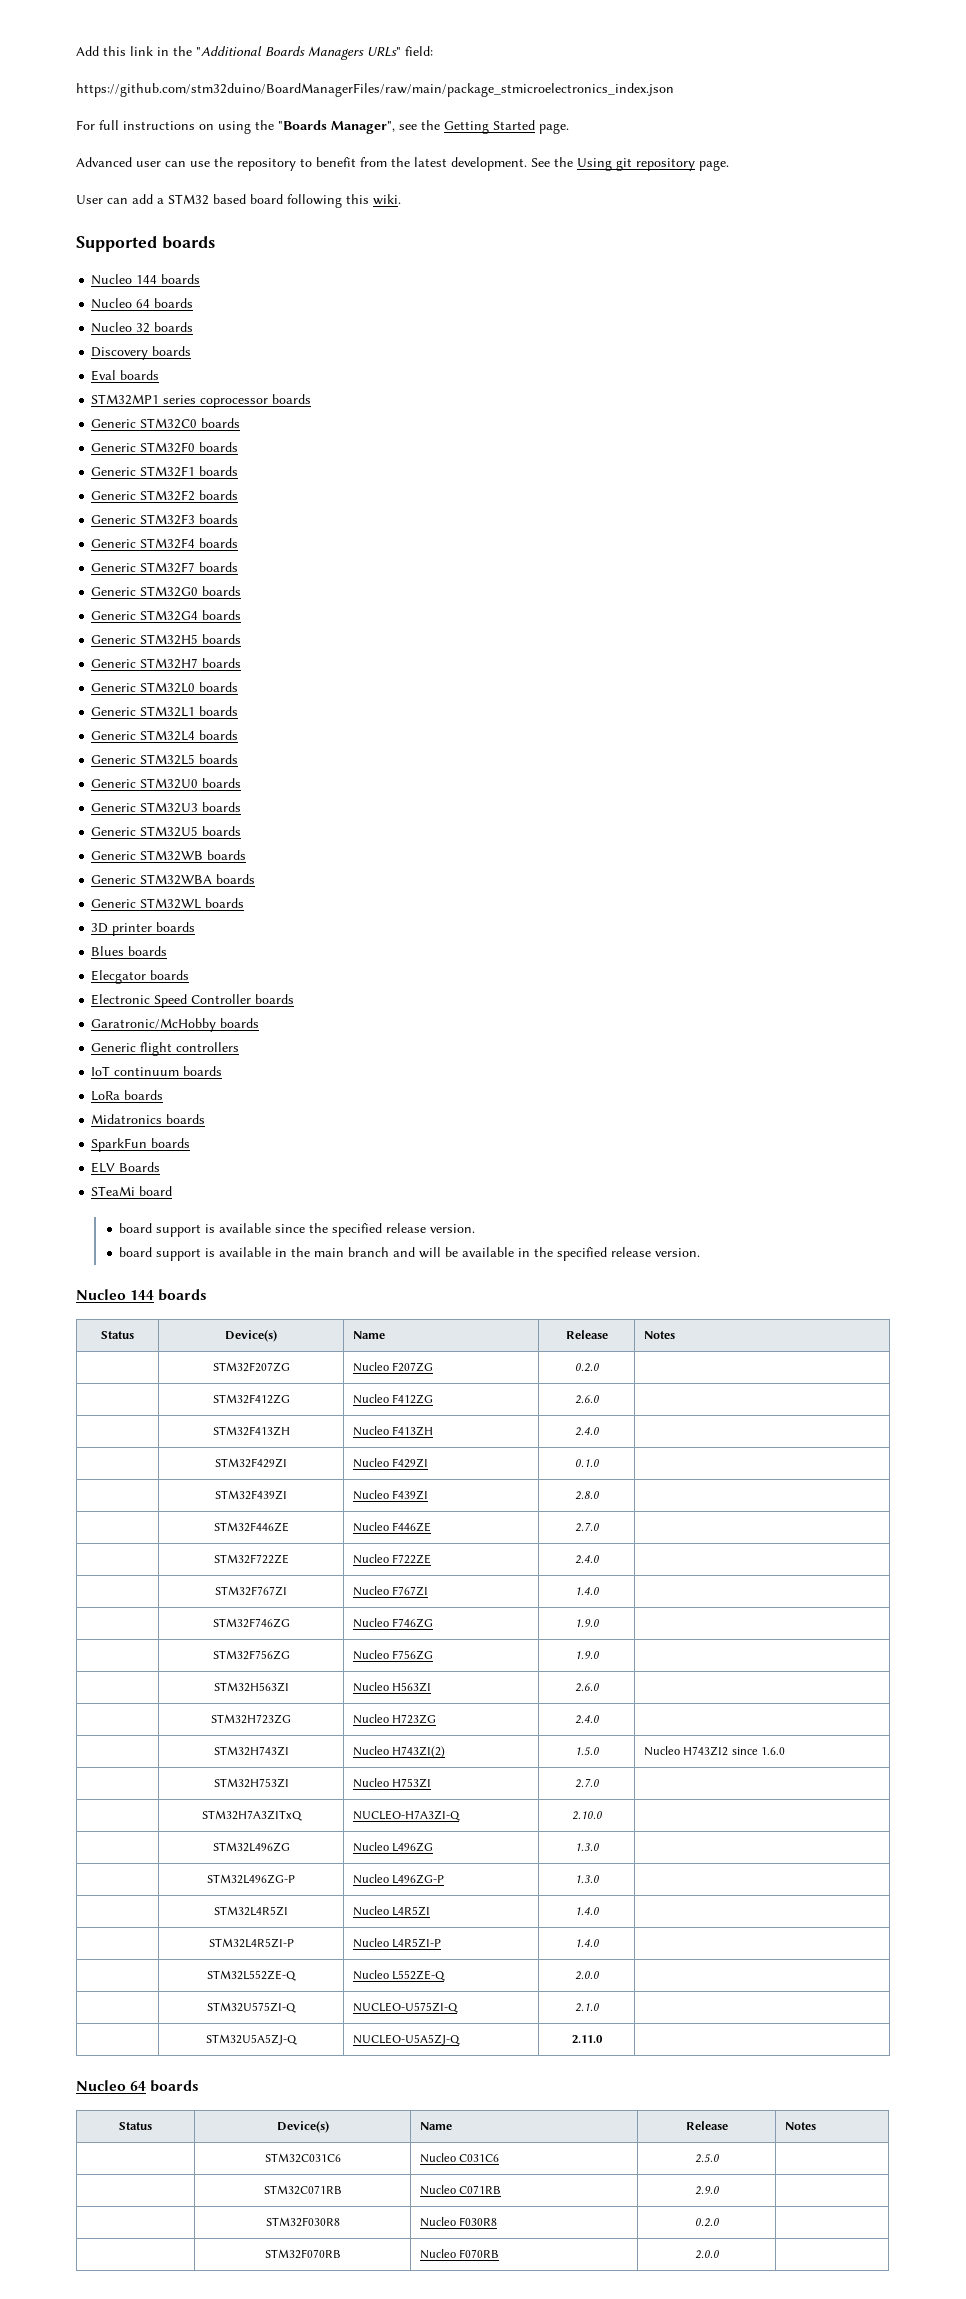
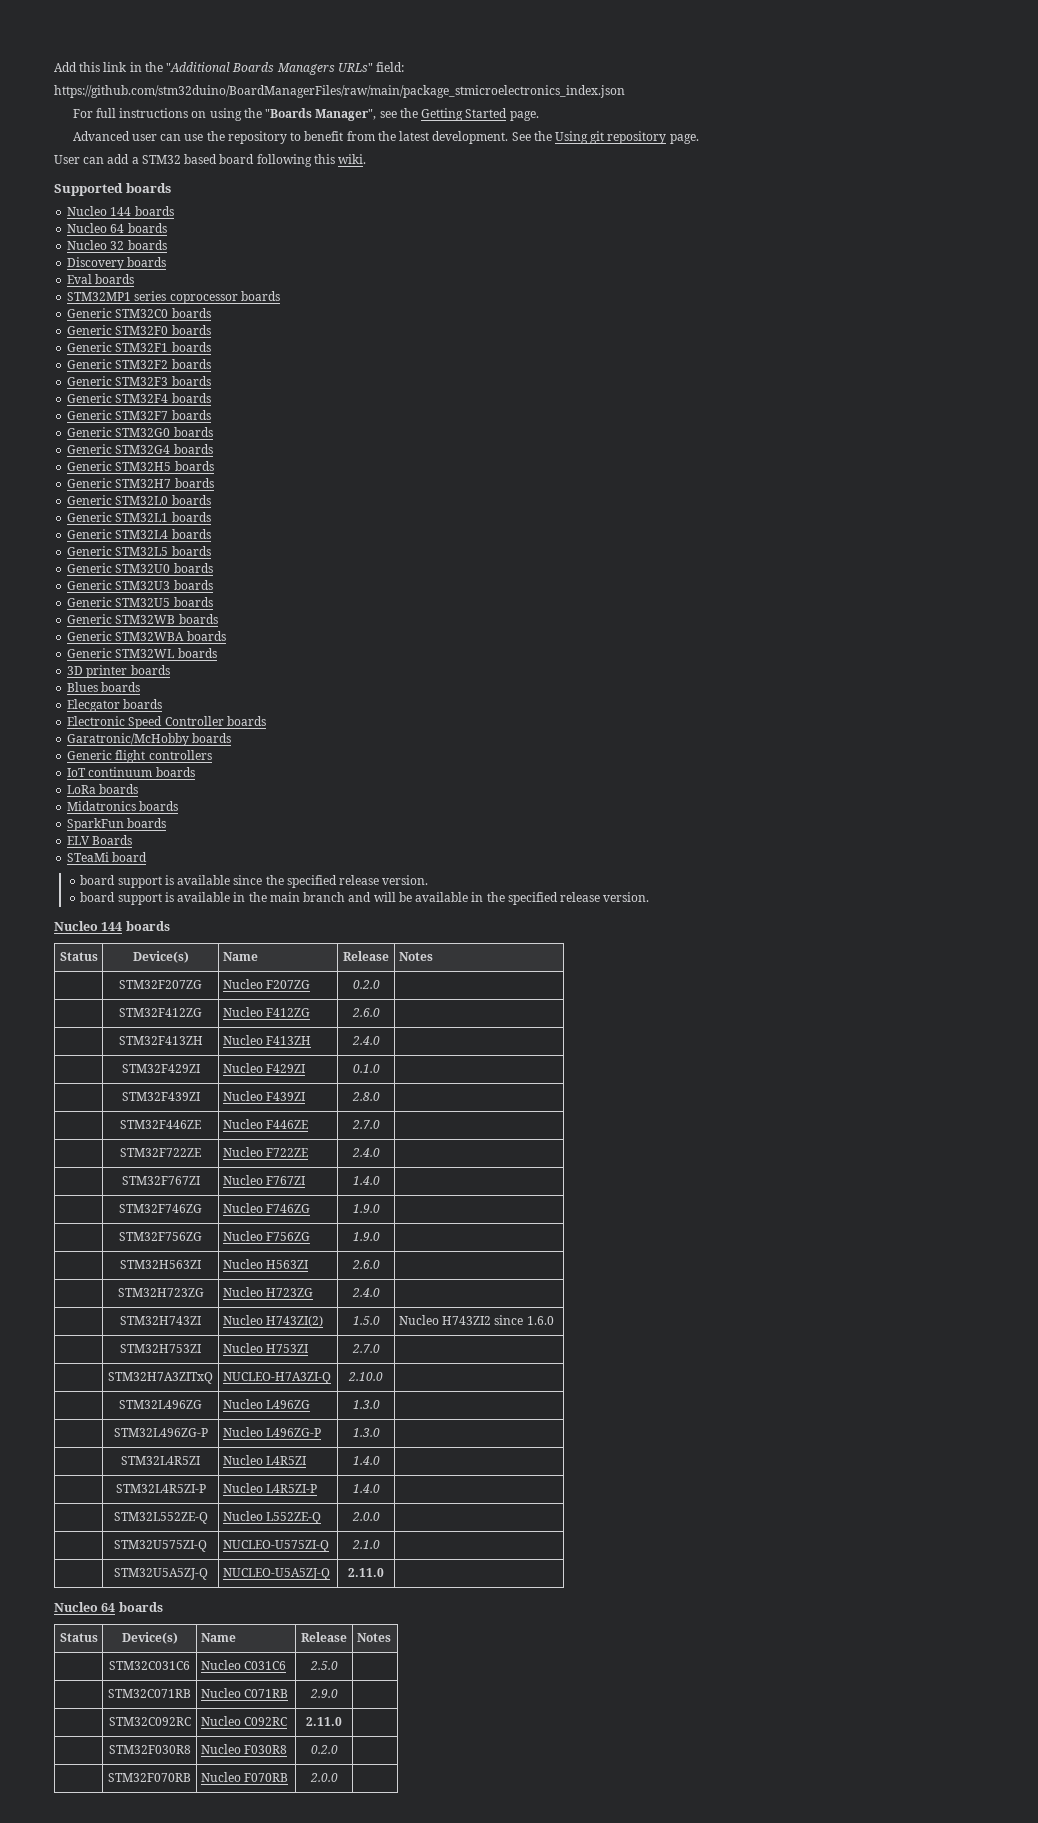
+ | STM32C092RC | Nucleo C092RC | 2.11.0 |

